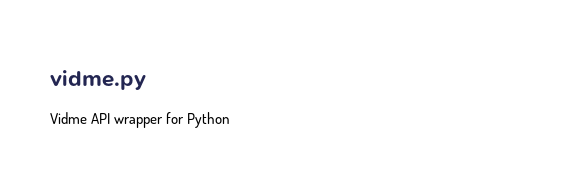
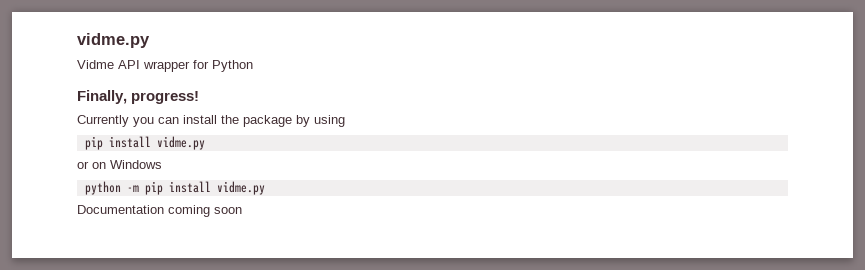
+ Finally, progress!
+ Currently you can install the package by using
+ pip install vidme.py
+ or on Windows
+ python -m pip install vidme.py
+ Documentation coming soon

